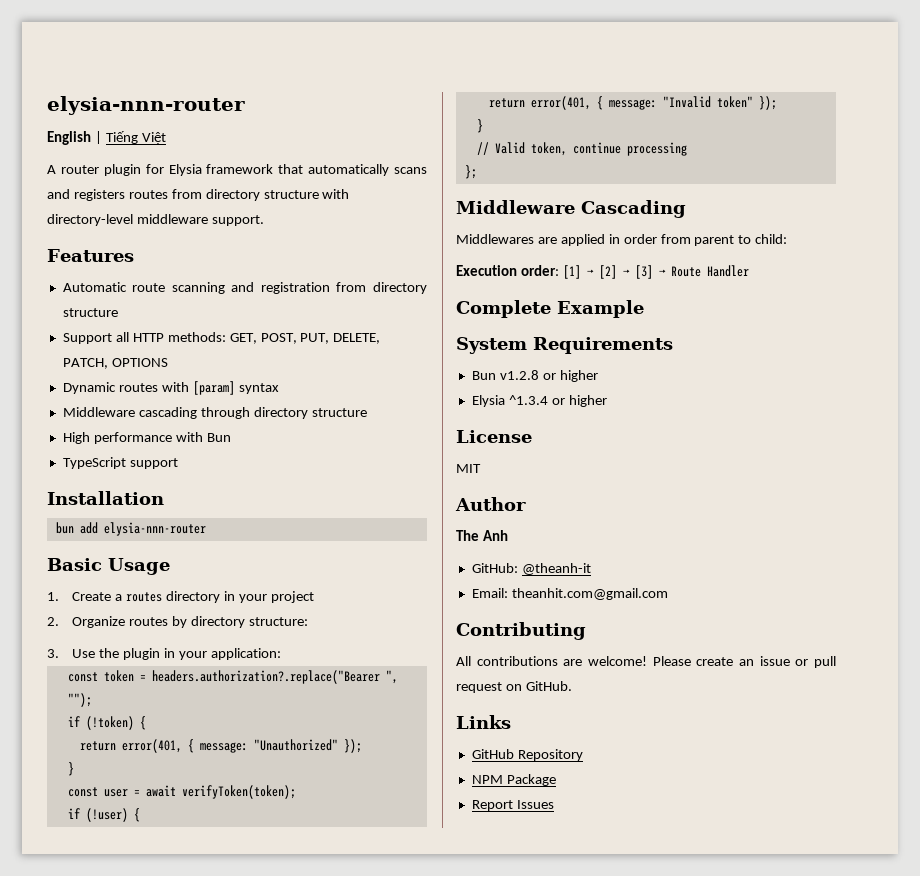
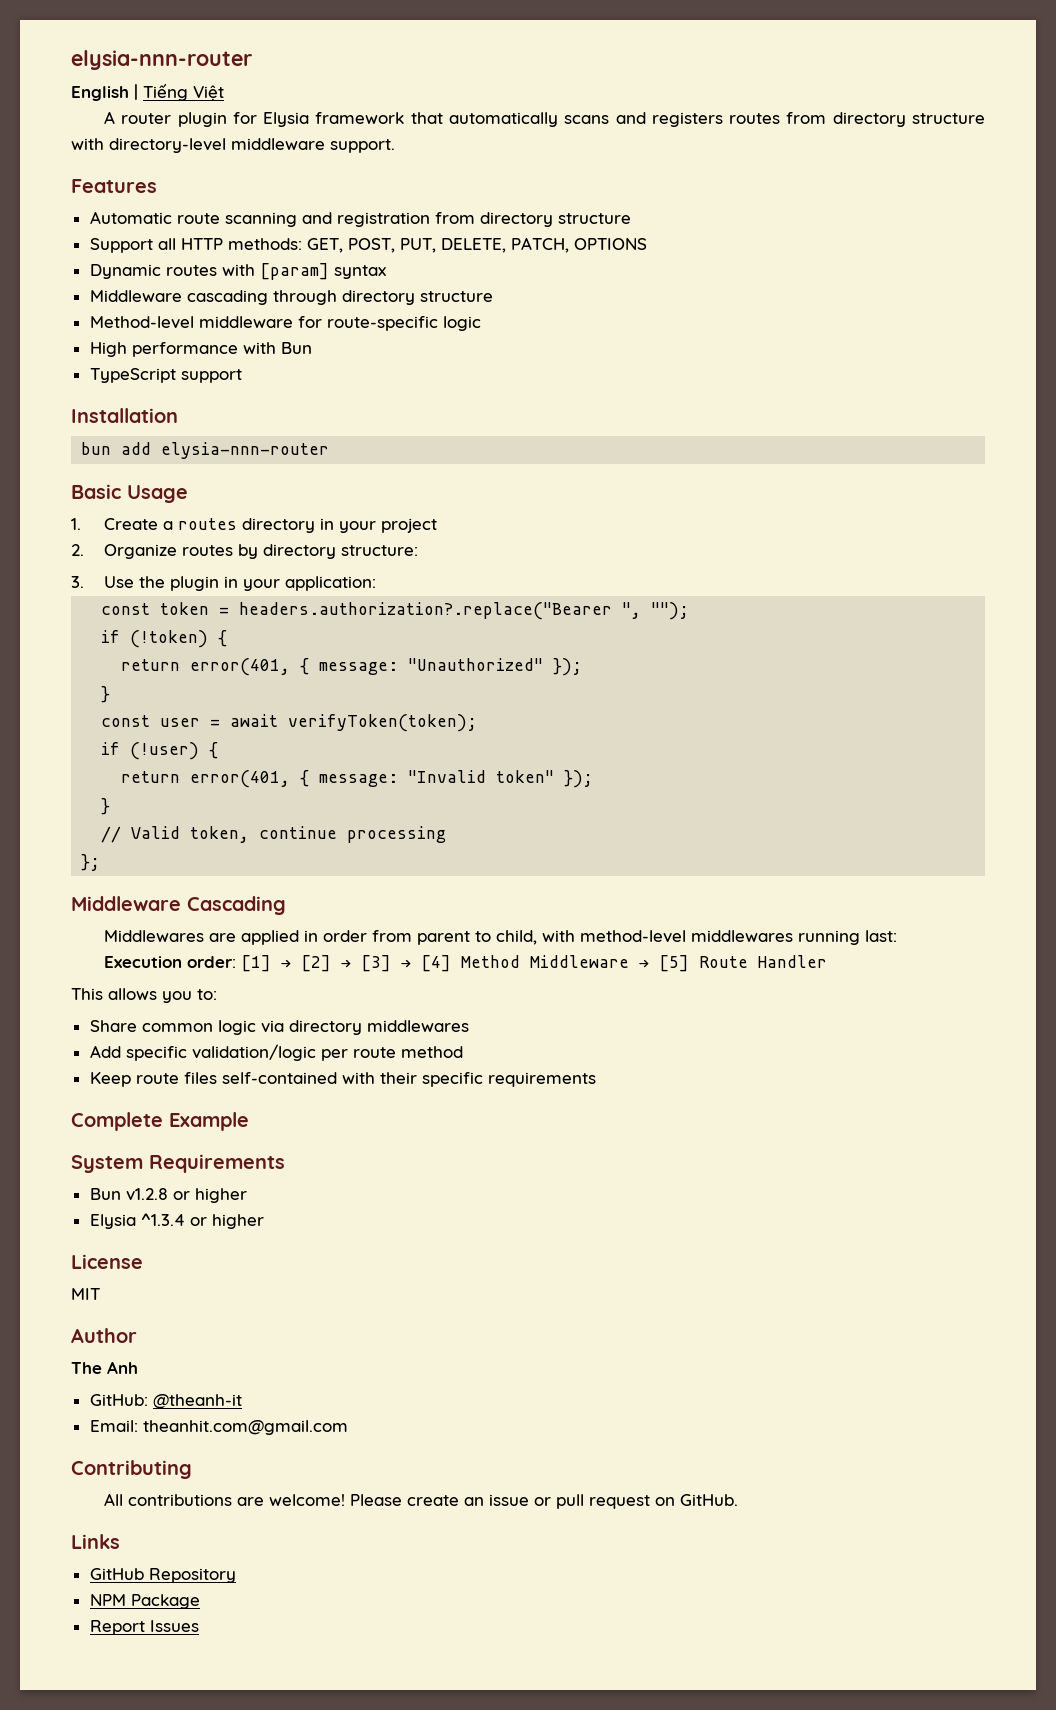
+ Method-level middleware for route-specific logic
- Middlewares are applied in order from parent to child:
+ Middlewares are applied in order from parent to child, with method-level middlewares running last:
- Execution order: [1] → [2] → [3] → Route Handler
+ Execution order: [1] → [2] → [3] → [4] Method Middleware → [5] Route Handler
+ This allows you to:
+ Share common logic via directory middlewares
+ Add specific validation/logic per route method
+ Keep route files self-contained with their specific requirements

